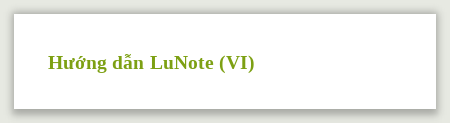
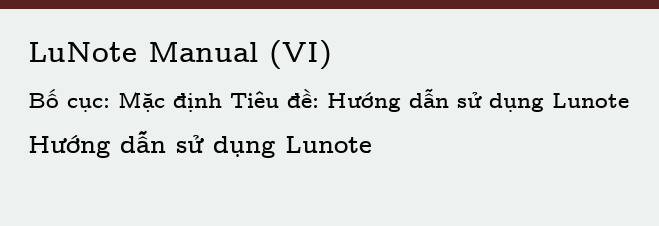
- Hướng dẫn LuNote (VI)
+ LuNote Manual (VI)
+ Bố cục: Mặc định Tiêu đề: Hướng dẫn sử dụng Lunote
+ Hướng dẫn sử dụng Lunote

